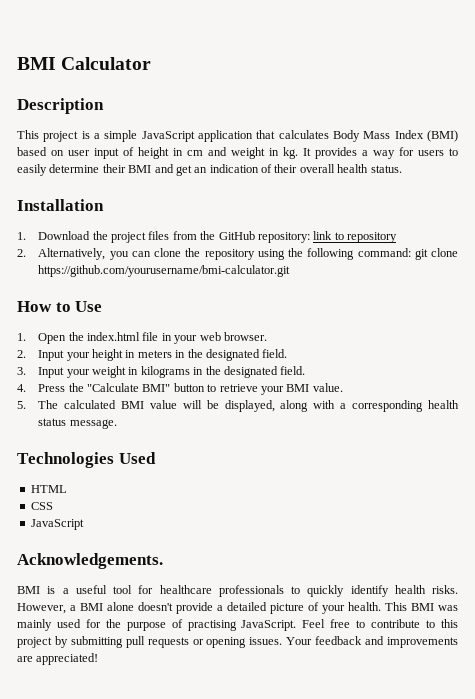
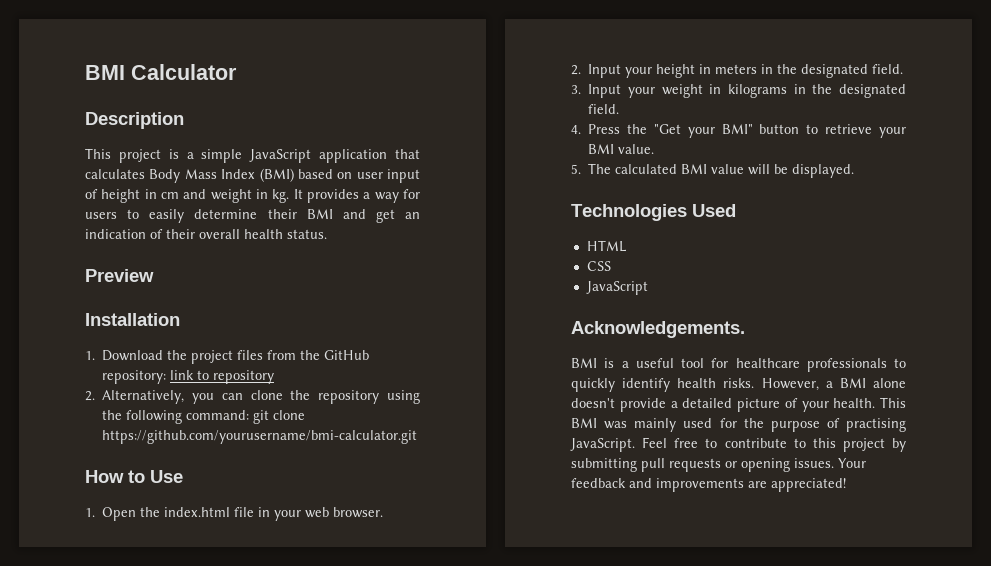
+ Preview
- 4. Press the "Calculate BMI" button to retrieve your BMI value.
+ 4. Press the "Get your BMI" button to retrieve your BMI value.
- 5. The calculated BMI value will be displayed, along with a corresponding health status message.
+ 5. The calculated BMI value will be displayed.

